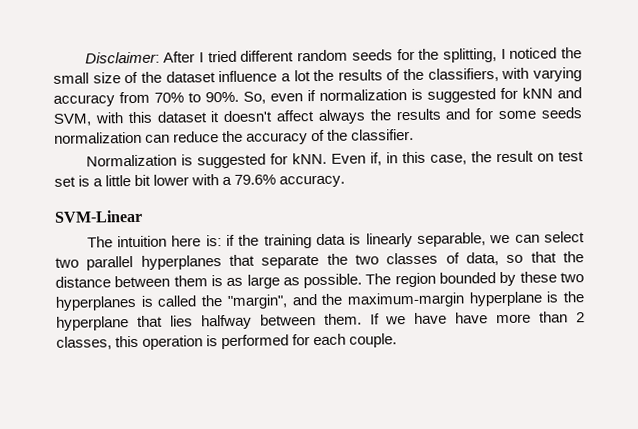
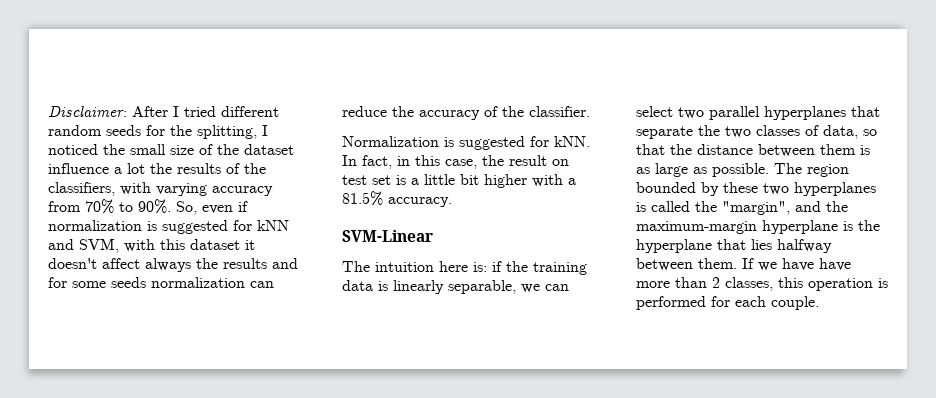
- Even if, in this case, the result on test set is a little bit lower with a 79.6% accuracy.
+ In fact, in this case, the result on test set is a little bit higher with a 81.5% accuracy.

